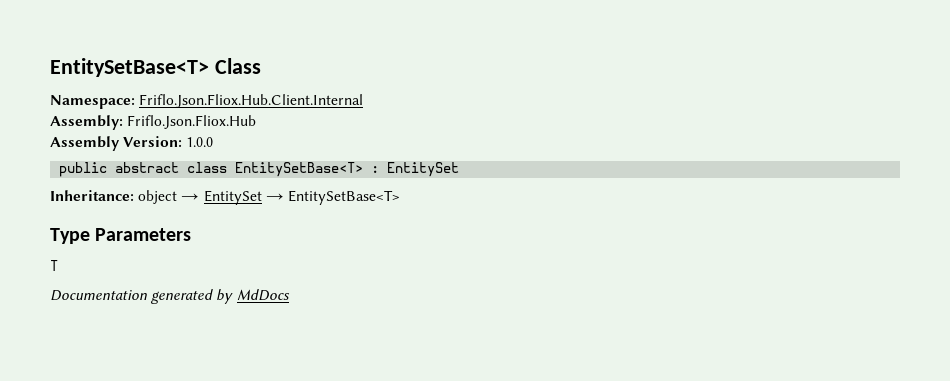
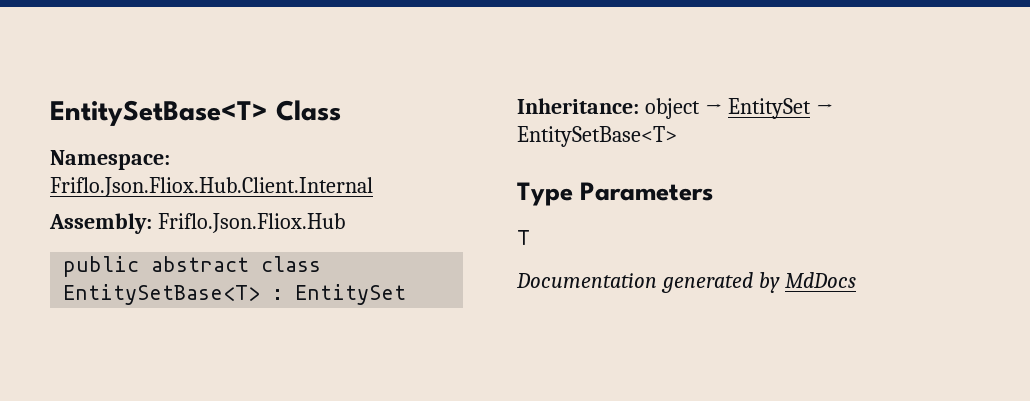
- Assembly Version: 1.0.0

